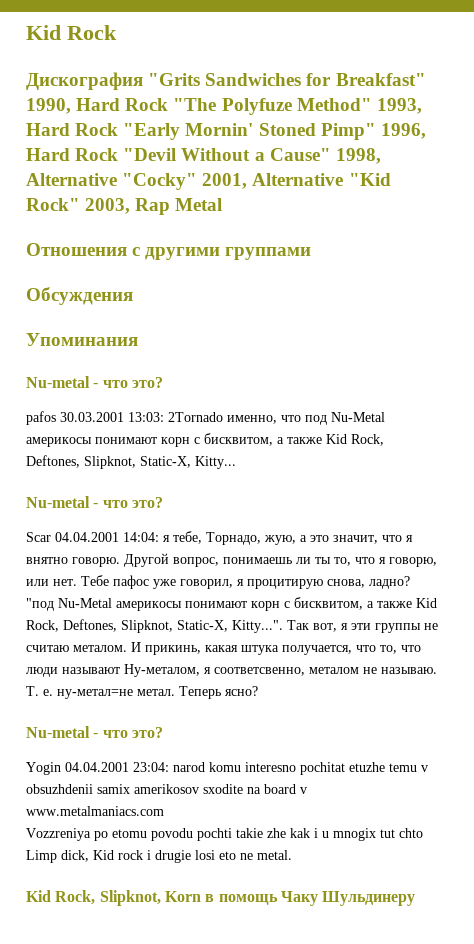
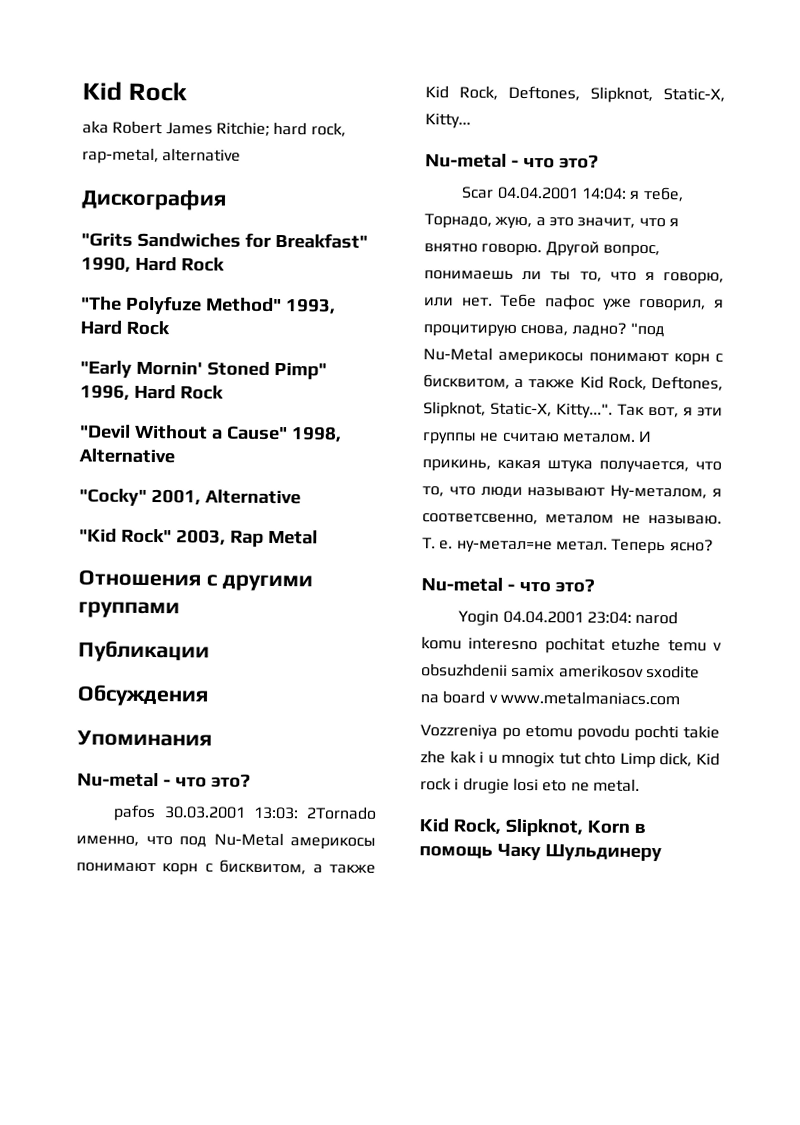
+ aka Robert James Ritchie; hard rock, rap-metal, alternative
- Дискография "Grits Sandwiches for Breakfast" 1990, Hard Rock "The Polyfuze Method" 1993, Hard Rock "Early Mornin' Stoned Pimp" 1996, Hard Rock "Devil Without a Cause" 1998, Alternative "Cocky" 2001, Alternative "Kid Rock" 2003, Rap Metal
+ Дискография
+ "Grits Sandwiches for Breakfast" 1990, Hard Rock
+ "The Polyfuze Method" 1993, Hard Rock
+ "Early Mornin' Stoned Pimp" 1996, Hard Rock
+ "Devil Without a Cause" 1998, Alternative
+ "Cocky" 2001, Alternative
+ "Kid Rock" 2003, Rap Metal
+ Публикации

